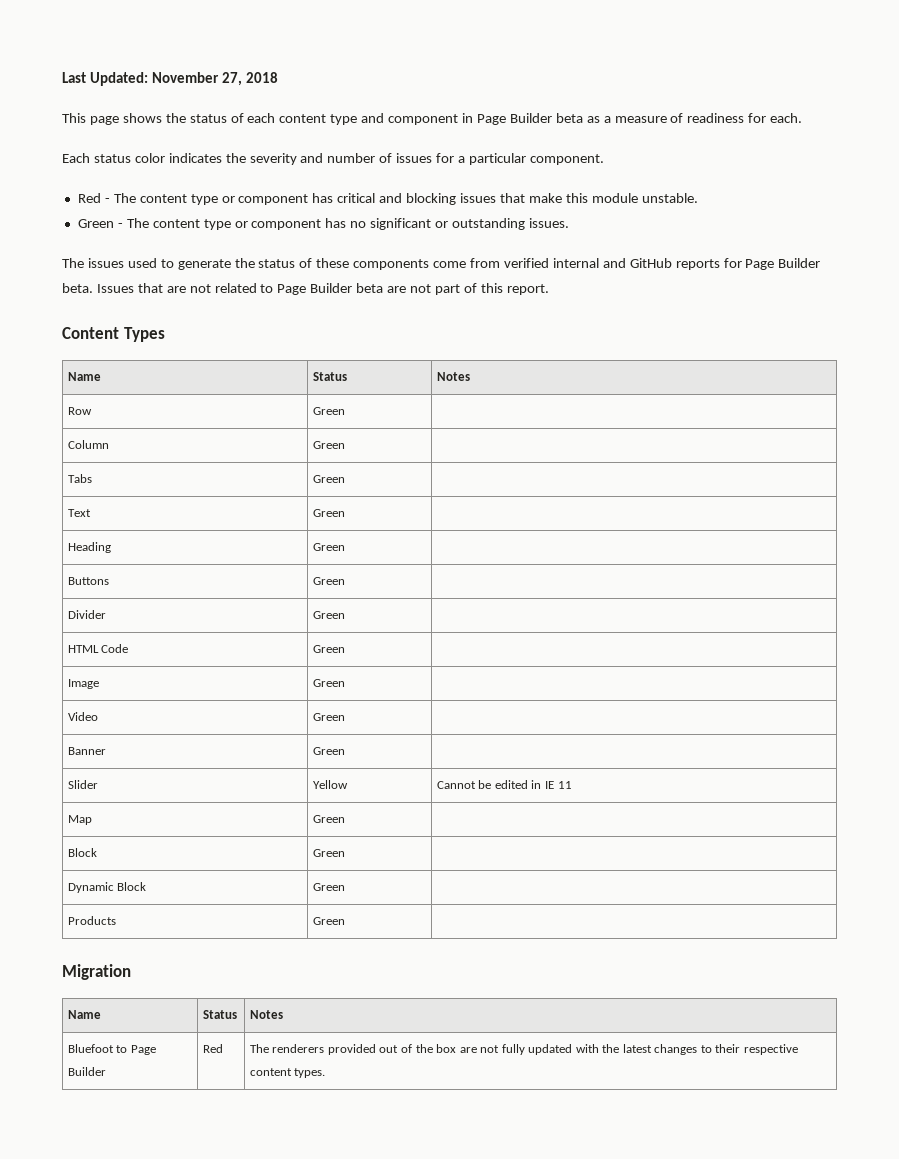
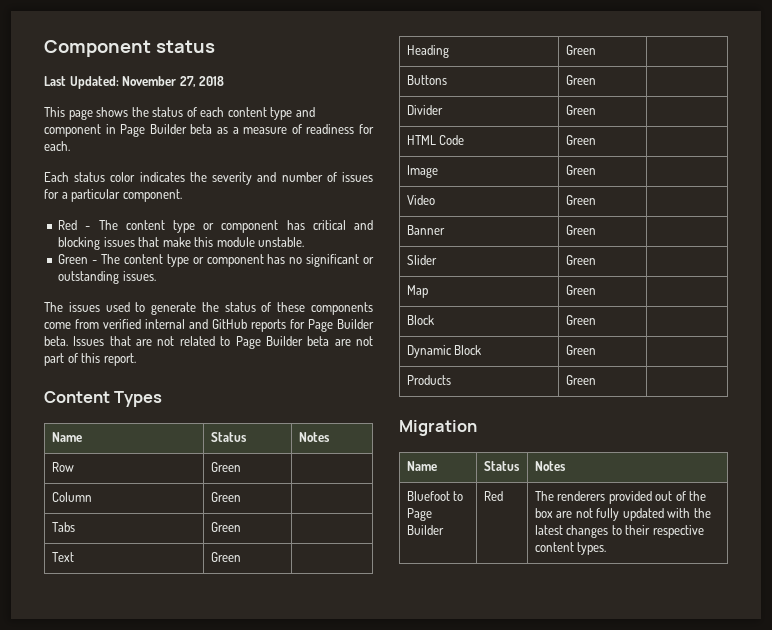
+ Component status
- Slider | Yellow | Cannot be edited in IE 11
+ Slider | Green |

